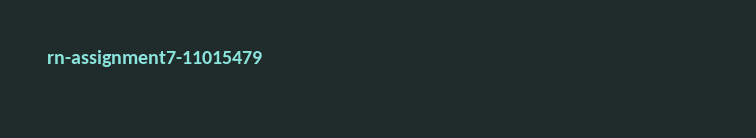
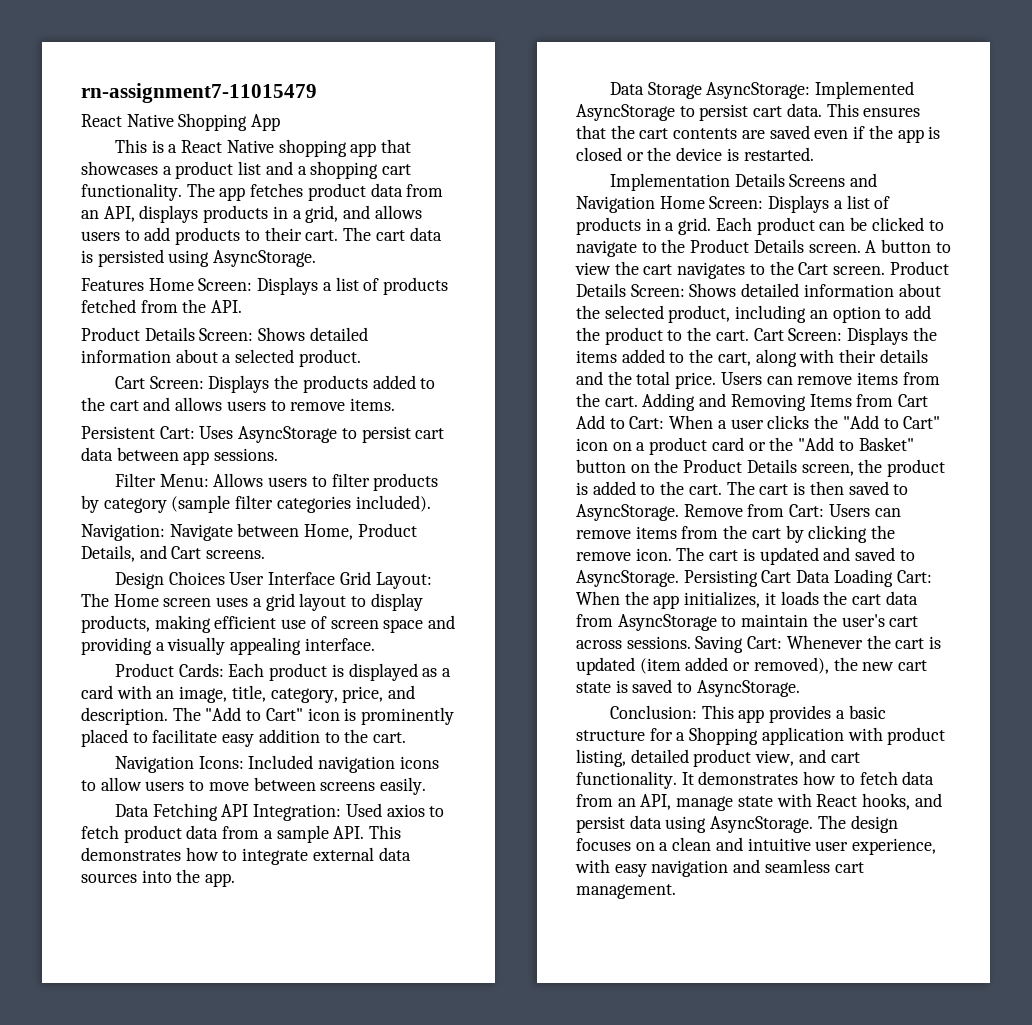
+ React Native Shopping App
+ This is a React Native shopping app that showcases a product list and a shopping cart functionality. The app fetches product data from an API, displays products in a grid, and allows users to add products to their cart. The cart data is persisted using AsyncStorage.
+ Features Home Screen: Displays a list of products fetched from the API.
+ Product Details Screen: Shows detailed information about a selected product.
+ Cart Screen: Displays the products added to the cart and allows users to remove items.
+ Persistent Cart: Uses AsyncStorage to persist cart data between app sessions.
+ Filter Menu: Allows users to filter products by category (sample filter categories included).
+ Navigation: Navigate between Home, Product Details, and Cart screens.
+ Design Choices User Interface Grid Layout: The Home screen uses a grid layout to display products, making efficient use of screen space and providing a visually appealing interface.
+ Product Cards: Each product is displayed as a card with an image, title, category, price, and description. The "Add to Cart" icon is prominently placed to facilitate easy addition to the cart.
+ Navigation Icons: Included navigation icons to allow users to move between screens easily.
+ Data Fetching API Integration: Used axios to fetch product data from a sample API. This demonstrates how to integrate external data sources into the app.
+ Data Storage AsyncStorage: Implemented AsyncStorage to persist cart data. This ensures that the cart contents are saved even if the app is closed or the device is restarted.
+ Implementation Details Screens and Navigation Home Screen: Displays a list of products in a grid. Each product can be clicked to navigate to the Product Details screen. A button to view the cart navigates to the Cart screen. Product Details Screen: Shows detailed information about the selected product, including an option to add the product to the cart. Cart Screen: Displays the items added to the cart, along with their details and the total price. Users can remove items from the cart. Adding and Removing Items from Cart Add to Cart: When a user clicks the "Add to Cart" icon on a product card or the "Add to Basket" button on the Product Details screen, the product is added to the cart. The cart is then saved to AsyncStorage. Remove from Cart: Users can remove items from the cart by clicking the remove icon. The cart is updated and saved to AsyncStorage. Persisting Cart Data Loading Cart: When the app initializes, it loads the cart data from AsyncStorage to maintain the user's cart across sessions. Saving Cart: Whenever the cart is updated (item added or removed), the new cart state is saved to AsyncStorage.
+ Conclusion: This app provides a basic structure for a Shopping application with product listing, detailed product view, and cart functionality. It demonstrates how to fetch data from an API, manage state with React hooks, and persist data using AsyncStorage. The design focuses on a clean and intuitive user experience, with easy navigation and seamless cart management.

